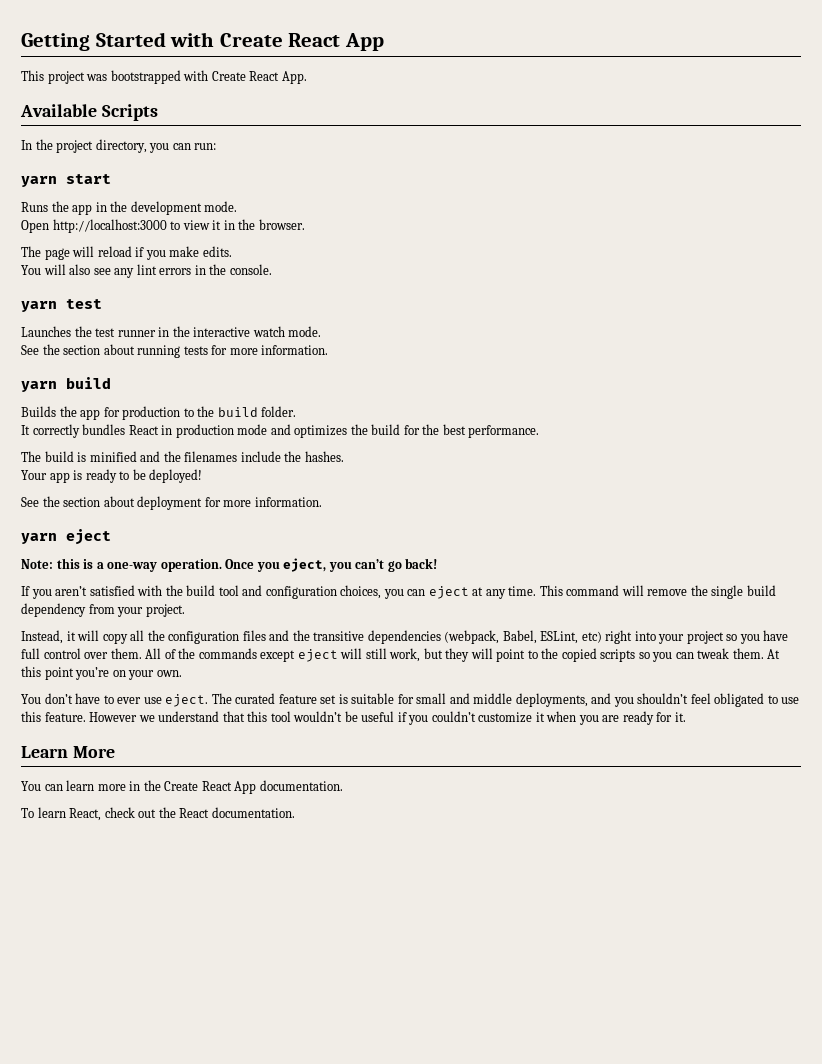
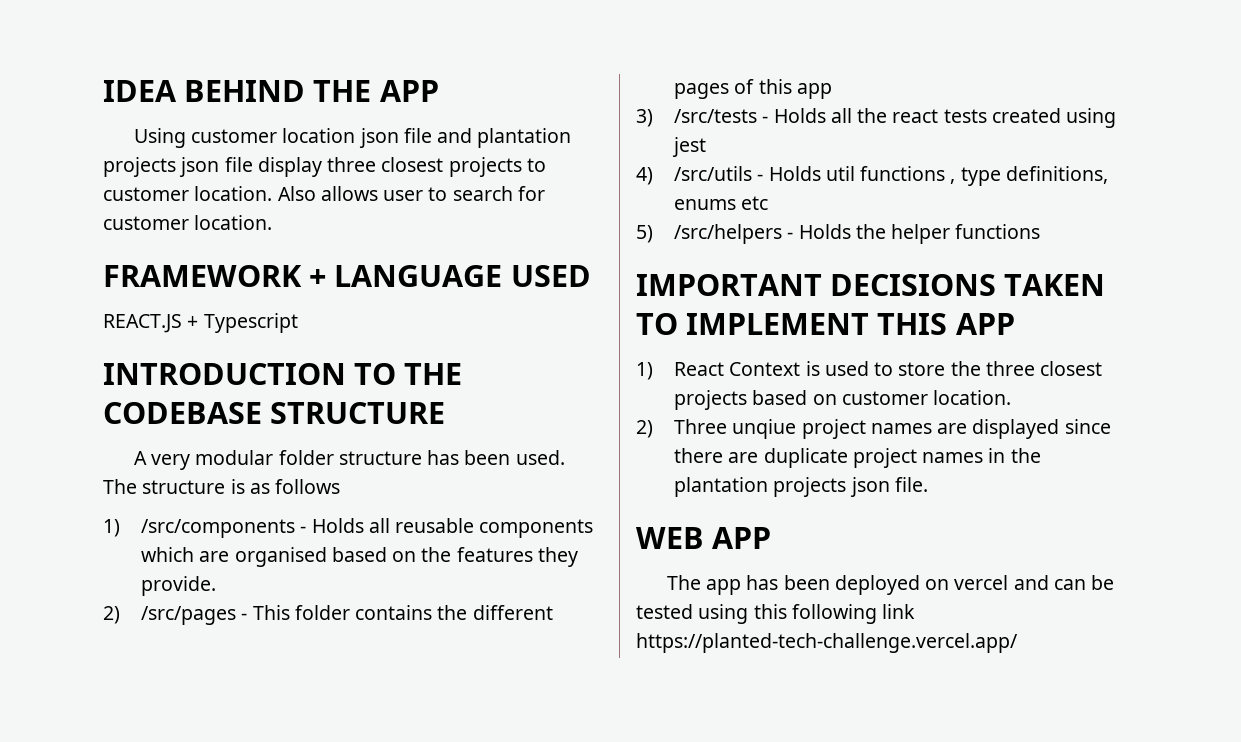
- Getting Started with Create React App
- This project was bootstrapped with Create React App.
- Available Scripts
- In the project directory, you can run:
- yarn start
- Runs the app in the development mode.
- Open http://localhost:3000 to view it in the browser.
- The page will reload if you make edits.
- You will also see any lint errors in the console.
- yarn test
- Launches the test runner in the interactive watch mode.
- See the section about running tests for more information.
- yarn build
- Builds the app for production to the build folder.
- It correctly bundles React in production mode and optimizes the build for the best performance.
- The build is minified and the filenames include the hashes.
- Your app is ready to be deployed!
- See the section about deployment for more information.
- yarn eject
- Note: this is a one-way operation. Once you eject, you can’t go back!
- If you aren’t satisfied with the build tool and configuration choices, you can eject at any time. This command will remove the single build dependency from your project.
- Instead, it will copy all the configuration files and the transitive dependencies (webpack, Babel, ESLint, etc) right into your project so you have full control over them. All of the commands except eject will still work, but they will point to the copied scripts so you can tweak them. At this point you’re on your own.
- You don’t have to ever use eject. The curated feature set is suitable for small and middle deployments, and you shouldn’t feel obligated to use this feature. However we understand that this tool wouldn’t be useful if you couldn’t customize it when you are ready for it.
- Learn More
- You can learn more in the Create React App documentation.
- To learn React, check out the React documentation.
+ IDEA BEHIND THE APP
+ Using customer location json file and plantation projects json file display three closest projects to customer location. Also allows user to search for customer location.
+ FRAMEWORK + LANGUAGE USED
+ REACT.JS + Typescript
+ INTRODUCTION TO THE CODEBASE STRUCTURE
+ A very modular folder structure has been used. The structure is as follows
+ 1) /src/components - Holds all reusable components which are organised based on the features they provide.
+ 2) /src/pages - This folder contains the different pages of this app
+ 3) /src/tests - Holds all the react tests created using jest
+ 4) /src/utils - Holds util functions , type definitions, enums etc
+ 5) /src/helpers - Holds the helper functions
+ IMPORTANT DECISIONS TAKEN TO IMPLEMENT THIS APP
+ 1) React Context is used to store the three closest projects based on customer location.
+ 2) Three unqiue project names are displayed since there are duplicate project names in the plantation projects json file.
+ WEB APP
+ The app has been deployed on vercel and can be tested using this following link https://planted-tech-challenge.vercel.app/

